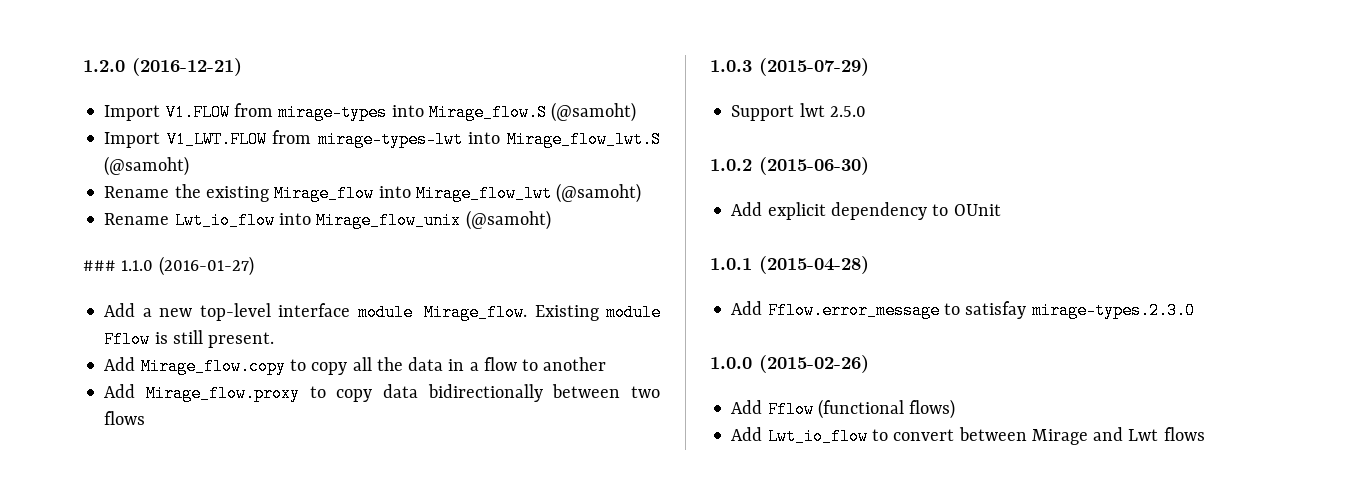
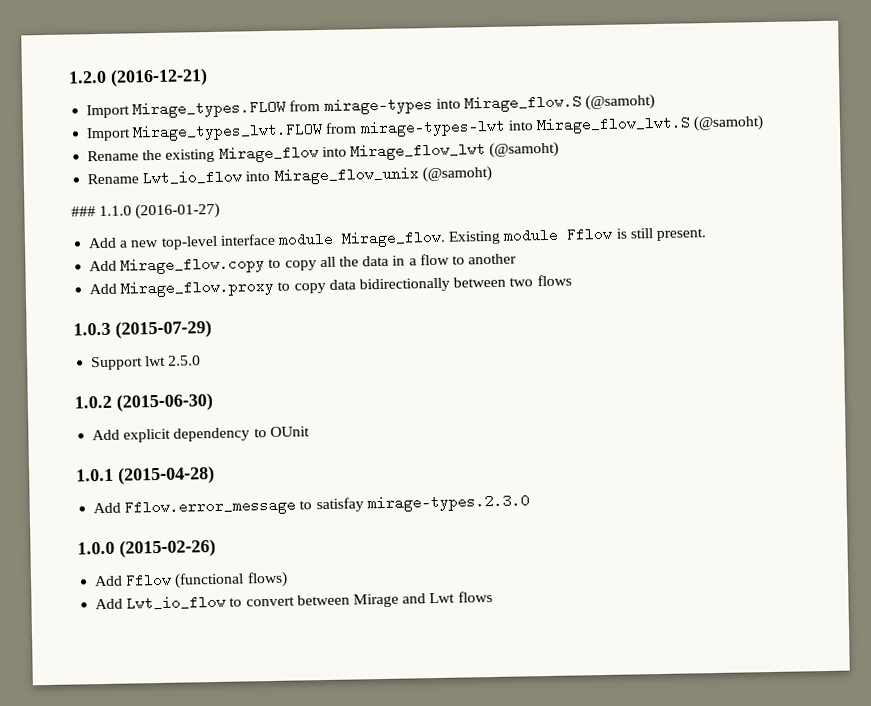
- Import V1.FLOW from mirage-types into Mirage_flow.S (@samoht)
+ Import Mirage_types.FLOW from mirage-types into Mirage_flow.S (@samoht)
- Import V1_LWT.FLOW from mirage-types-lwt into Mirage_flow_lwt.S (@samoht)
+ Import Mirage_types_lwt.FLOW from mirage-types-lwt into Mirage_flow_lwt.S (@samoht)

